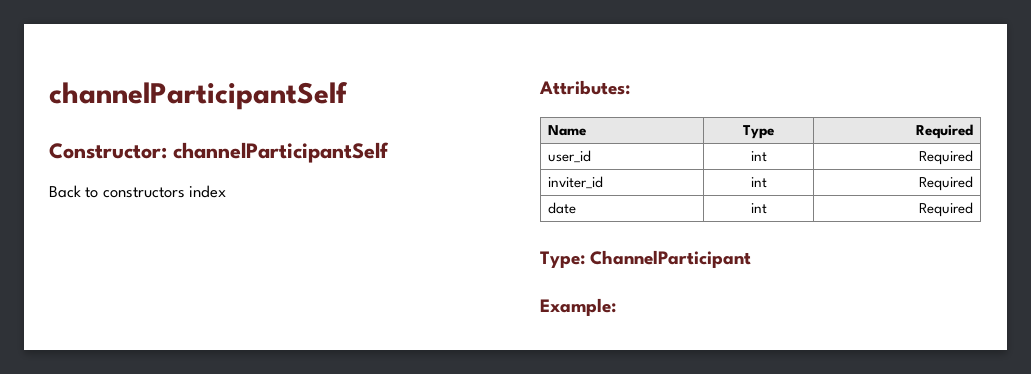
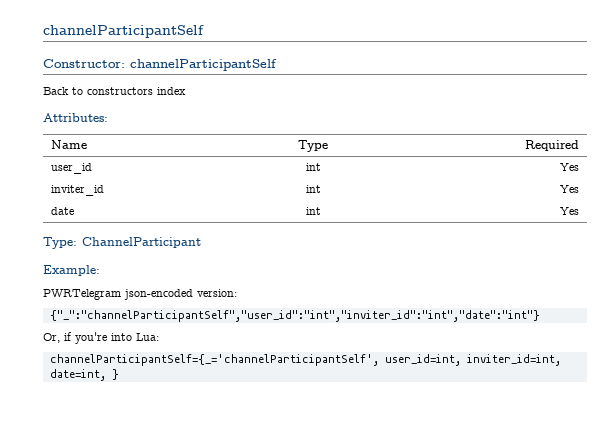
- user_id | int | Required
+ user_id | int | Yes
- inviter_id | int | Required
+ inviter_id | int | Yes
- date | int | Required
+ date | int | Yes
+ PWRTelegram json-encoded version:
+ {"_":"channelParticipantSelf","user_id":"int","inviter_id":"int","date":"int"}
+ Or, if you're into Lua:
+ channelParticipantSelf={_='channelParticipantSelf', user_id=int, inviter_id=int, date=int, }

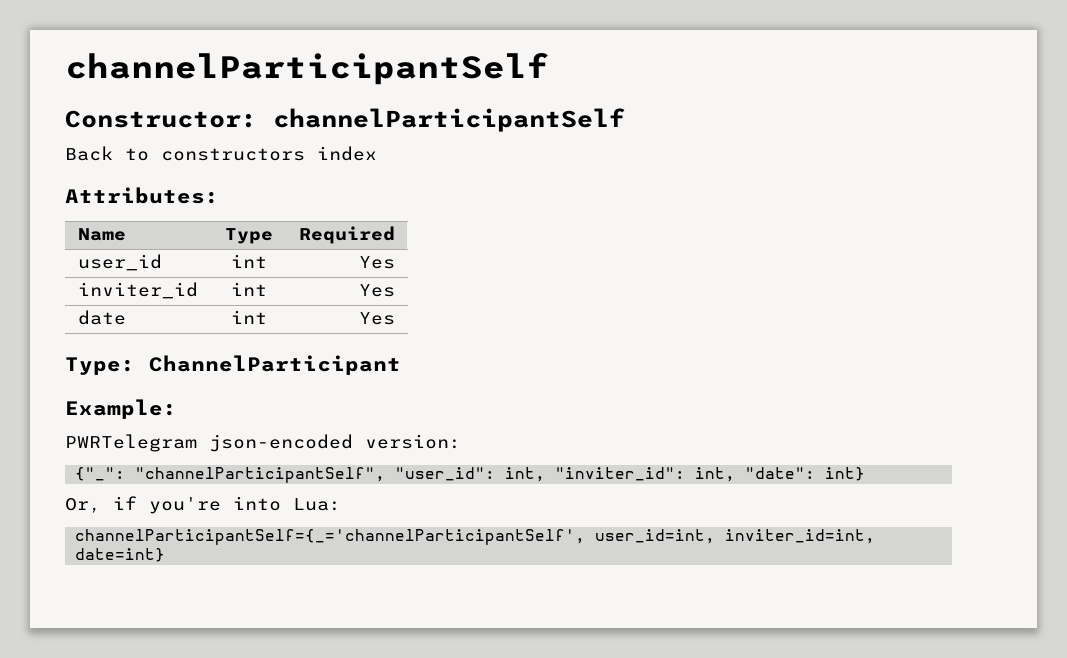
- {"_":"channelParticipantSelf","user_id":"int","inviter_id":"int","date":"int"}
+ {"_": "channelParticipantSelf", "user_id": int, "inviter_id": int, "date": int}
- channelParticipantSelf={_='channelParticipantSelf', user_id=int, inviter_id=int, date=int, }
+ channelParticipantSelf={_='channelParticipantSelf', user_id=int, inviter_id=int, date=int}

